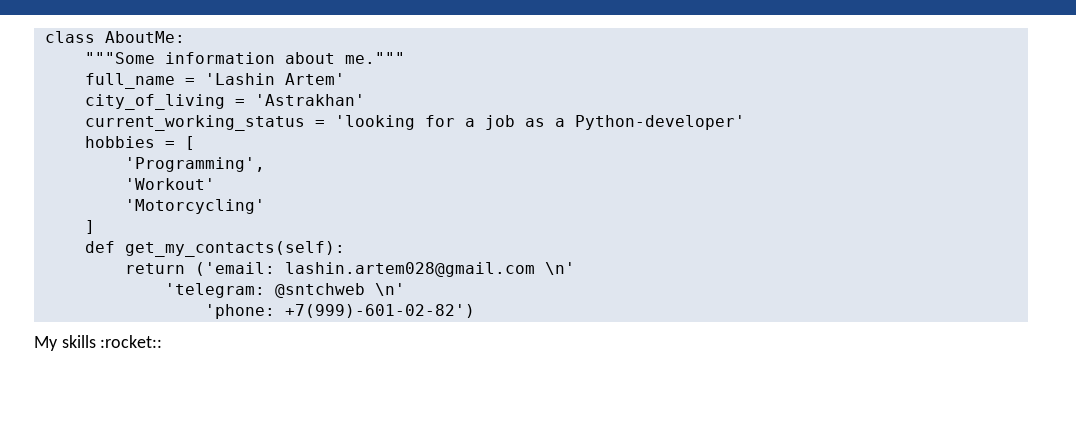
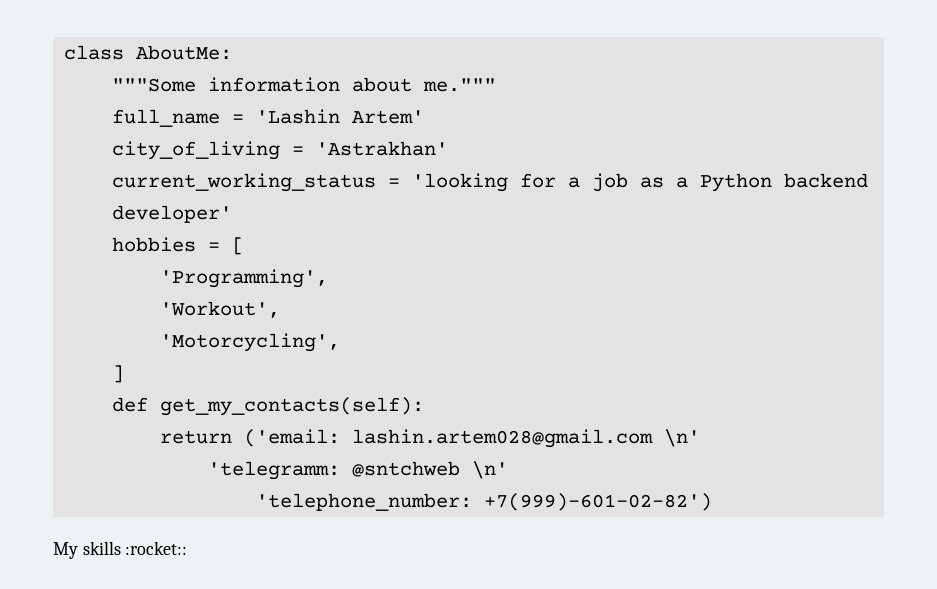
- current_working_status = 'looking for a job as a Python-developer'
+ current_working_status = 'looking for a job as a Python backend developer'
- 'Workout'
- 'Motorcycling'
+ 'Workout',
+ 'Motorcycling',
- 'telegram: @sntchweb \n'
+ 'telegramm: @sntchweb \n'
- 'phone: +7(999)-601-02-82')
+ 'telephone_number: +7(999)-601-02-82')

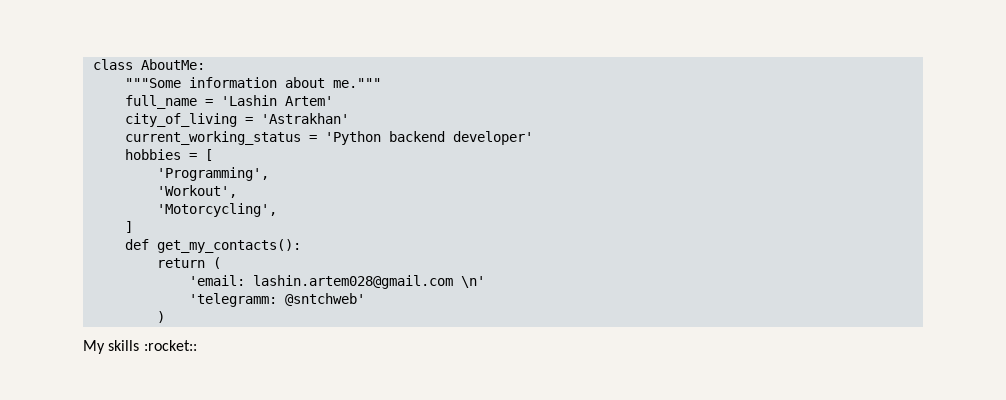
- current_working_status = 'looking for a job as a Python backend developer'
+ current_working_status = 'Python backend developer'
- def get_my_contacts(self):
+ def get_my_contacts():
- return ('email: lashin.artem028@gmail.com \n'
+ return (
+ 'email: lashin.artem028@gmail.com \n'
- 'telegramm: @sntchweb \n'
- 'telephone_number: +7(999)-601-02-82')
+ 'telegramm: @sntchweb'
+ )

